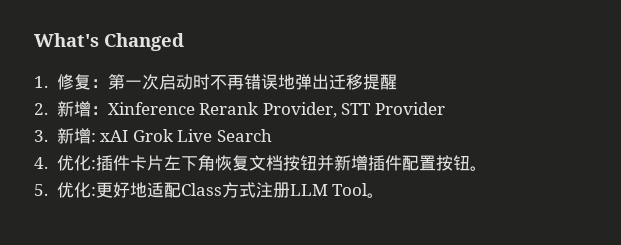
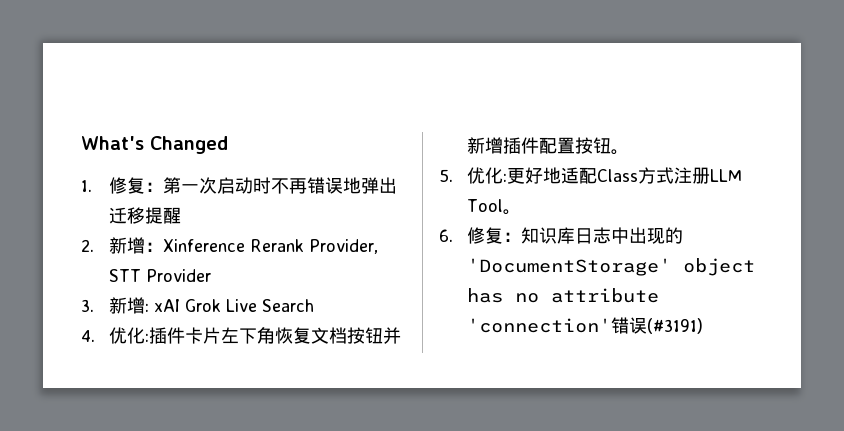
+ 6.修复：知识库日志中出现的'DocumentStorage' object has no attribute 'connection'错误(#3191)

